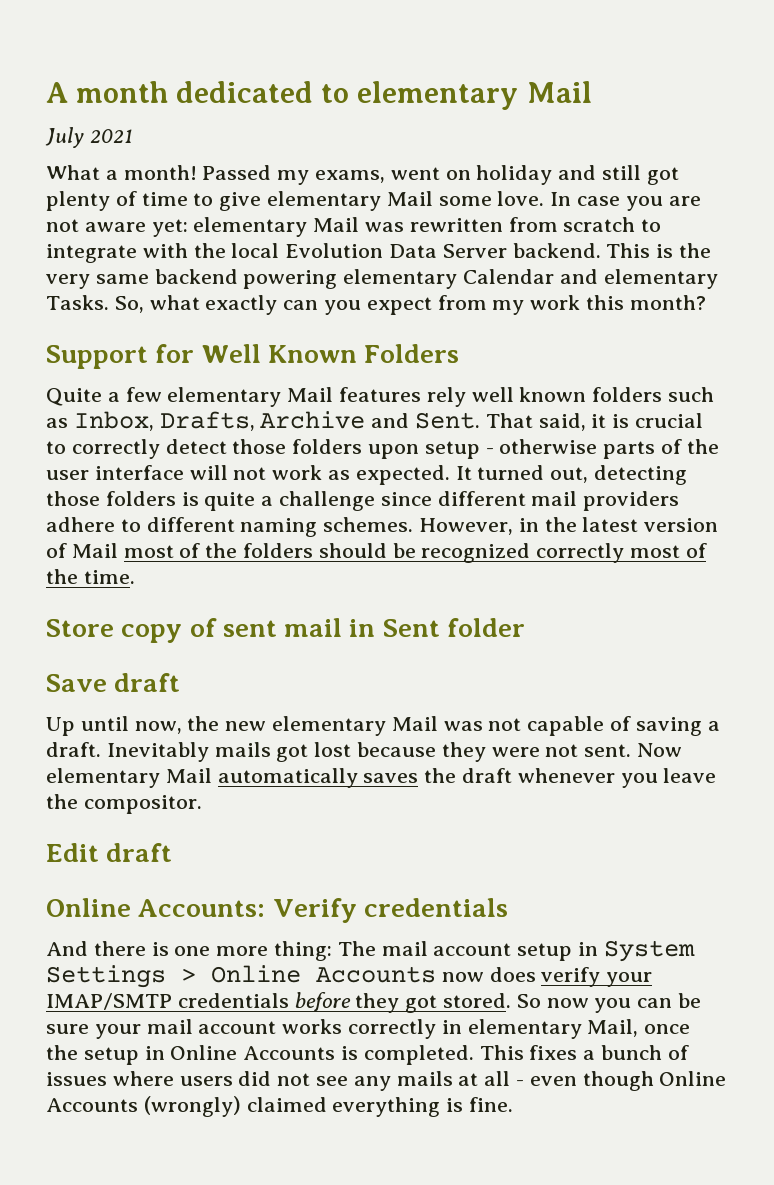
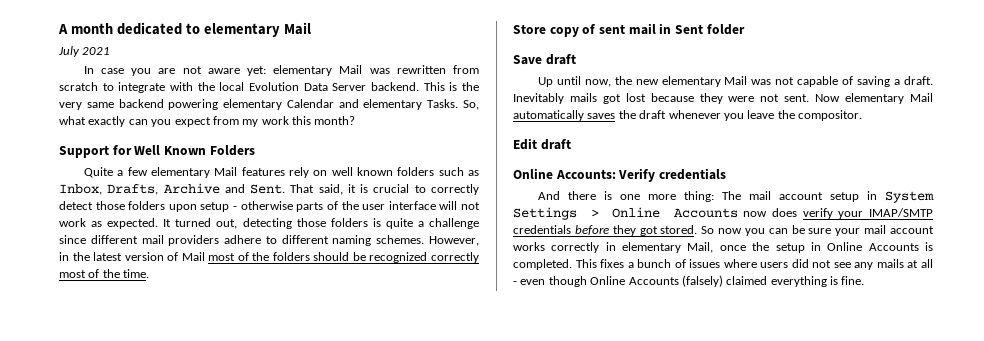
- What a month! Passed my exams, went on holiday and still got plenty of time to give elementary Mail some love.
- Quite a few elementary Mail features rely well known folders such as Inbox, Drafts, Archive and Sent.
+ Quite a few elementary Mail features rely on well known folders such as Inbox, Drafts, Archive and Sent.
- This fixes a bunch of issues where users did not see any mails at all - even though Online Accounts (wrongly) claimed everything is fine.
+ This fixes a bunch of issues where users did not see any mails at all - even though Online Accounts (falsely) claimed everything is fine.

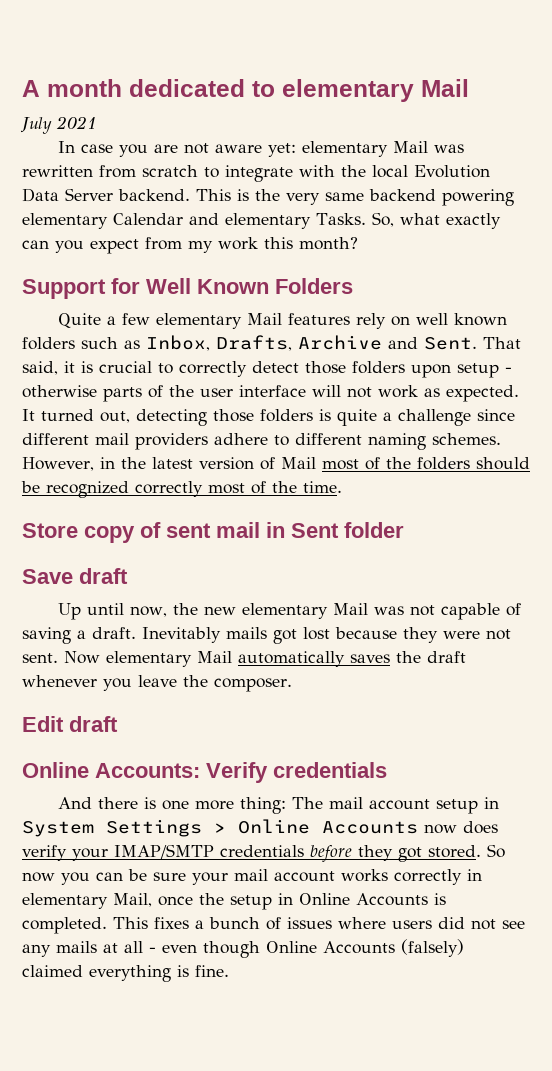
- Now elementary Mail automatically saves the draft whenever you leave the compositor.
+ Now elementary Mail automatically saves the draft whenever you leave the composer.

